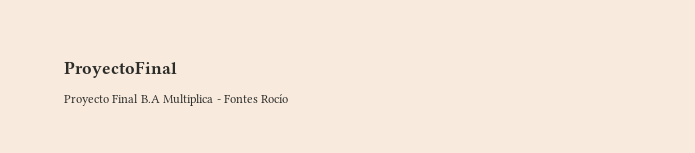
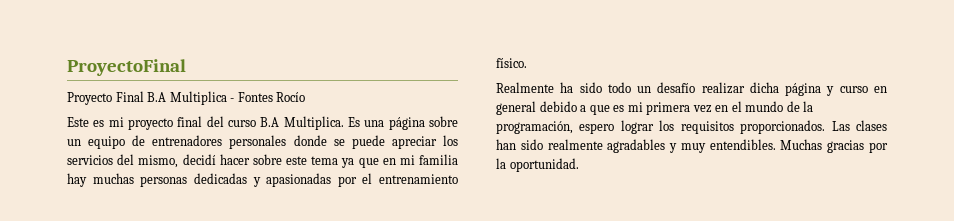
+ Este es mi proyecto final del curso B.A Multiplica. Es una página sobre un equipo de entrenadores personales donde se puede apreciar los servicios del mismo, decidí hacer sobre este tema ya que en mi familia hay muchas personas dedicadas y apasionadas por el entrenamiento físico.
+ Realmente ha sido todo un desafío realizar dicha página y curso en general debido a que es mi primera vez en el mundo de la programación, espero lograr los requisitos proporcionados. Las clases han sido realmente agradables y muy entendibles. Muchas gracias por la oportunidad.

